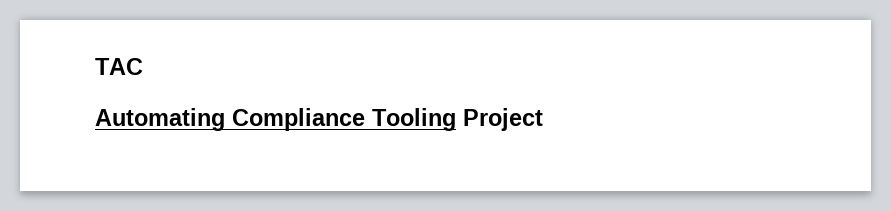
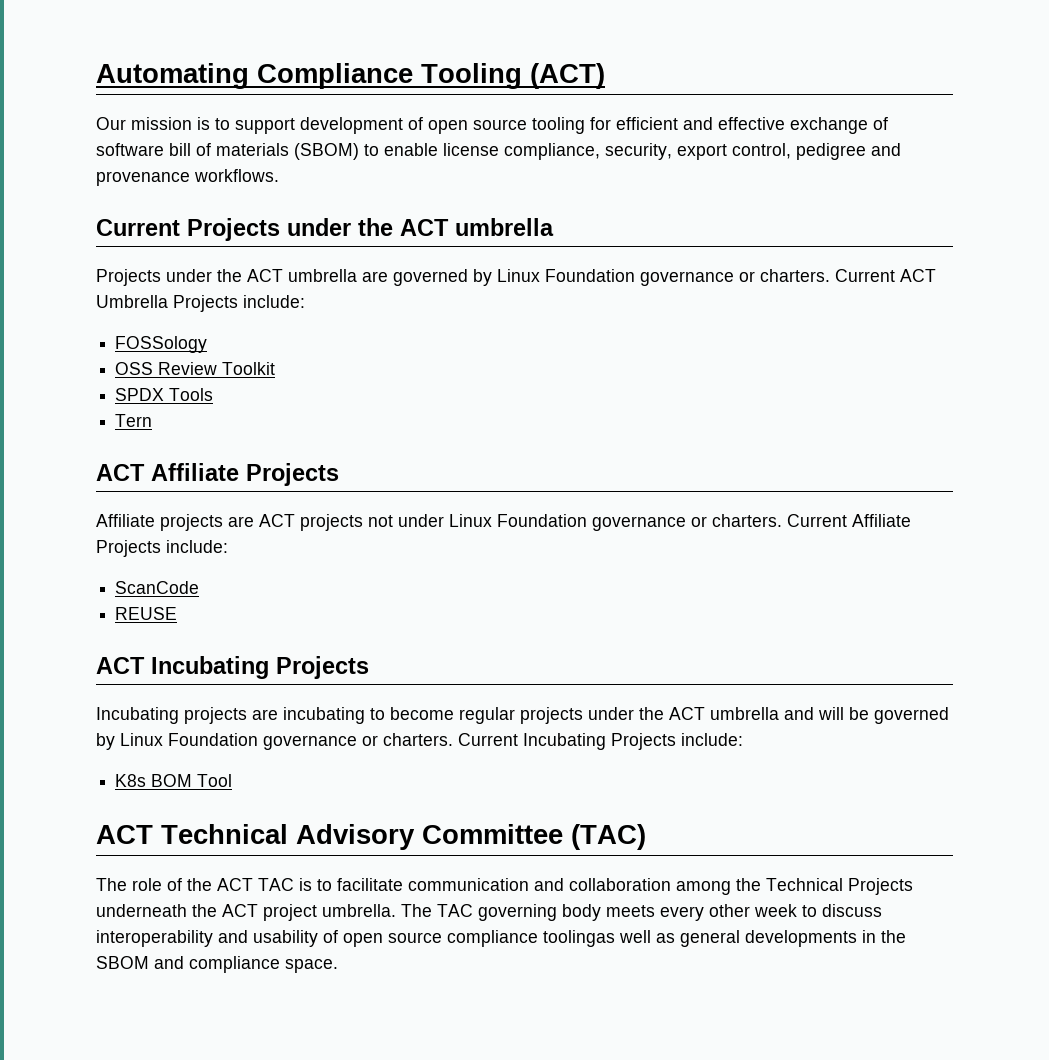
- TAC
- Automating Compliance Tooling Project
+ Automating Compliance Tooling (ACT)
+ Our mission is to support development of open source tooling for efficient and effective exchange of software bill of materials (SBOM) to enable license compliance, security, export control, pedigree and provenance workflows.
+ Current Projects under the ACT umbrella
+ Projects under the ACT umbrella are governed by Linux Foundation governance or charters. Current ACT Umbrella Projects include:
+ FOSSology
+ OSS Review Toolkit
+ SPDX Tools
+ Tern
+ ACT Affiliate Projects
+ Affiliate projects are ACT projects not under Linux Foundation governance or charters. Current Affiliate Projects include:
+ ScanCode
+ REUSE
+ ACT Incubating Projects
+ Incubating projects are incubating to become regular projects under the ACT umbrella and will be governed by Linux Foundation governance or charters. Current Incubating Projects include:
+ K8s BOM Tool
+ ACT Technical Advisory Committee (TAC)
+ The role of the ACT TAC is to facilitate communication and collaboration among the Technical Projects underneath the ACT project umbrella. The TAC governing body meets every other week to discuss interoperability and usability of open source compliance toolingas well as general developments in the SBOM and compliance space.

